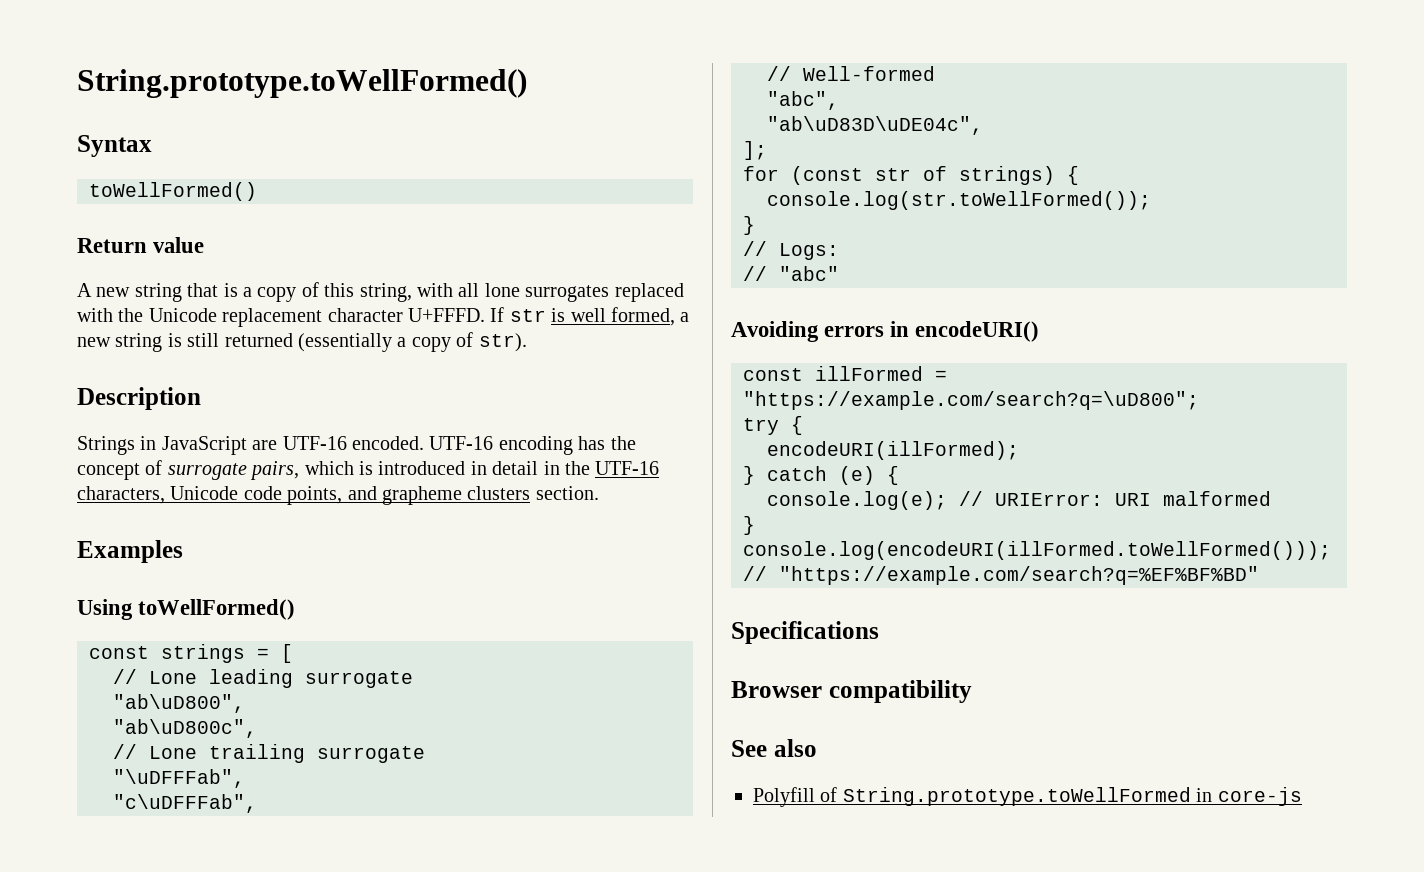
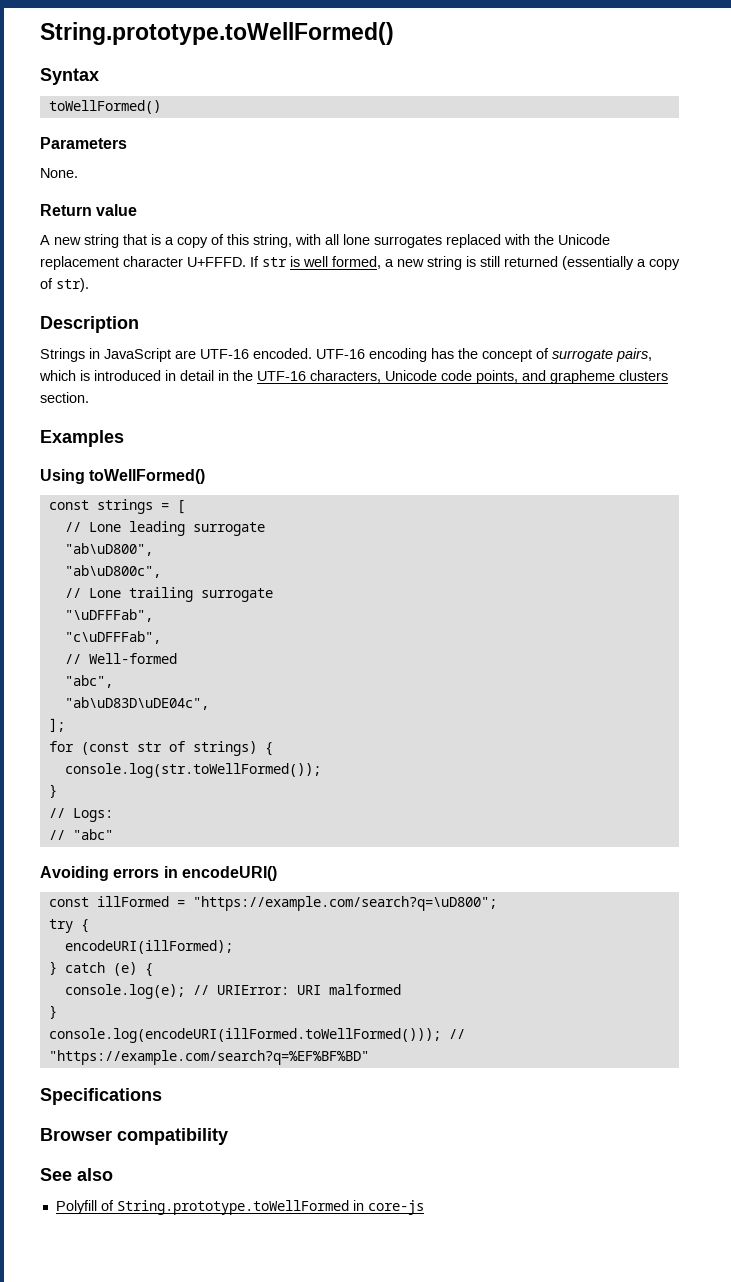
+ Parameters
+ None.

